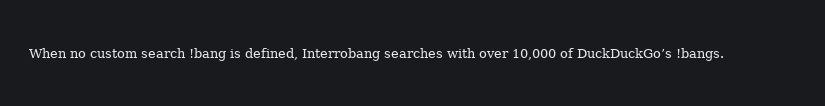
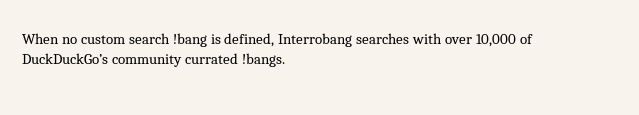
- When no custom search !bang is defined, Interrobang searches with over 10,000 of DuckDuckGo’s !bangs.
+ When no custom search !bang is defined, Interrobang searches with over 10,000 of DuckDuckGo’s community currated !bangs.

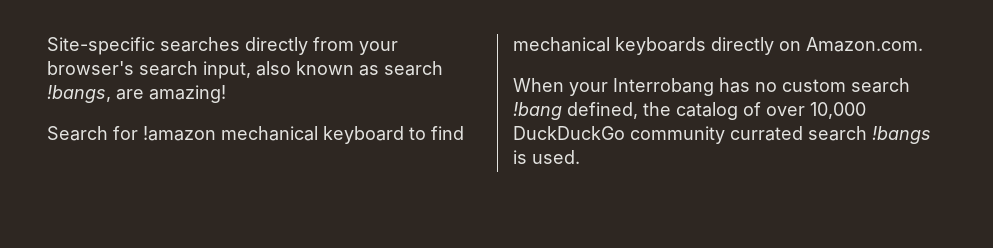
- When no custom search !bang is defined, Interrobang searches with over 10,000 of DuckDuckGo’s community currated !bangs.
+ Site-specific searches directly from your browser's search input, also known as search !bangs, are amazing!
+ Search for !amazon mechanical keyboard to find mechanical keyboards directly on Amazon.com.
+ When your Interrobang has no custom search !bang defined, the catalog of over 10,000 DuckDuckGo community currated search !bangs is used.

